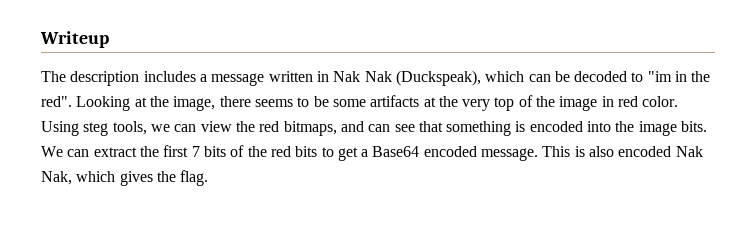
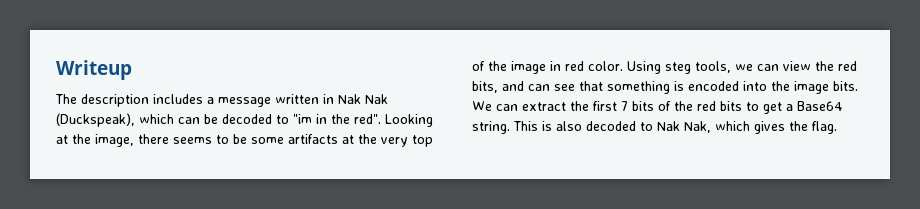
- Using steg tools, we can view the red bitmaps, and can see that something is encoded into the image bits.
+ Using steg tools, we can view the red bits, and can see that something is encoded into the image bits.
- We can extract the first 7 bits of the red bits to get a Base64 encoded message.
+ We can extract the first 7 bits of the red bits to get a Base64 string.
- This is also encoded Nak Nak, which gives the flag.
+ This is also decoded to Nak Nak, which gives the flag.

